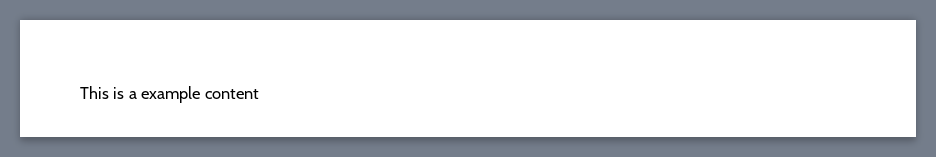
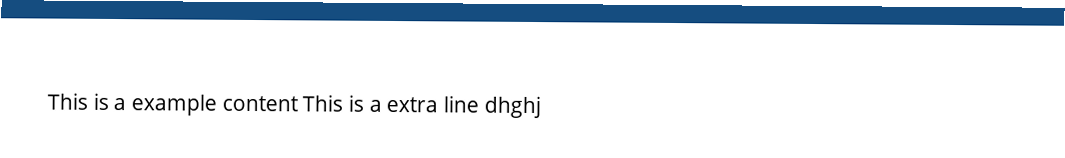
- This is a example content
+ This is a example content This is a extra line dhghj

